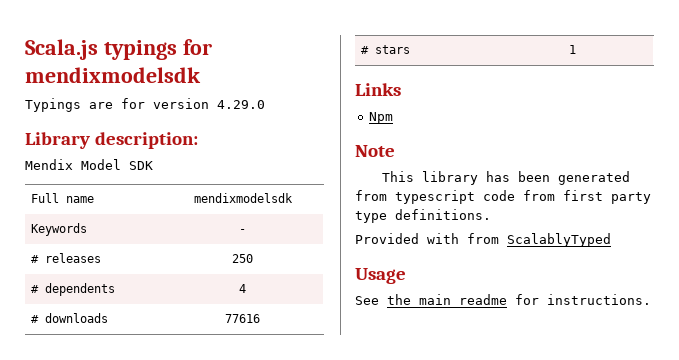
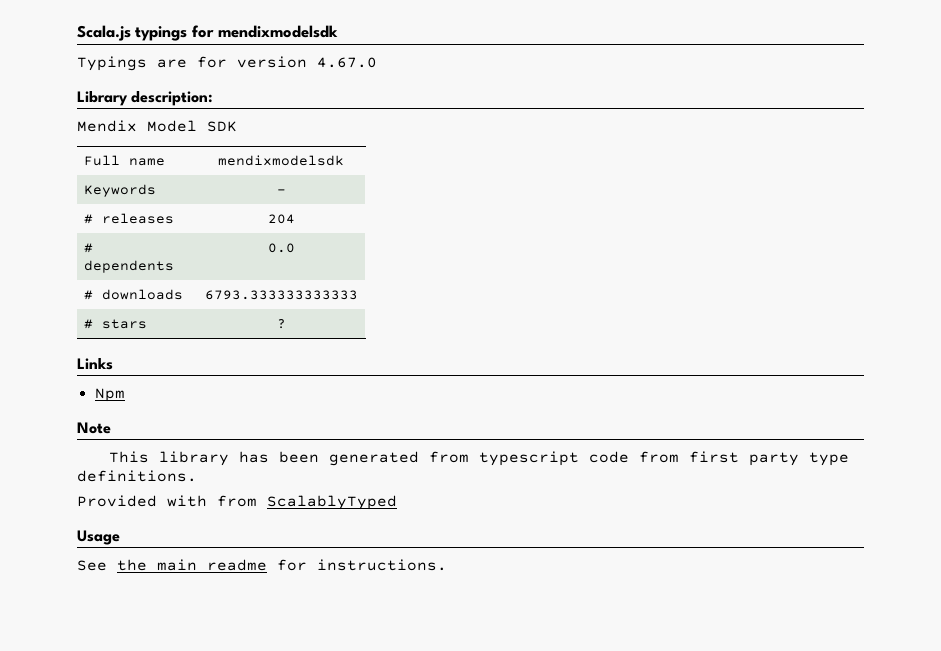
- Typings are for version 4.29.0
+ Typings are for version 4.67.0
- # releases | 250
+ # releases | 204
- # dependents | 4
+ # dependents | 0.0
- # downloads | 77616
+ # downloads | 6793.333333333333
- # stars | 1
+ # stars | ?

